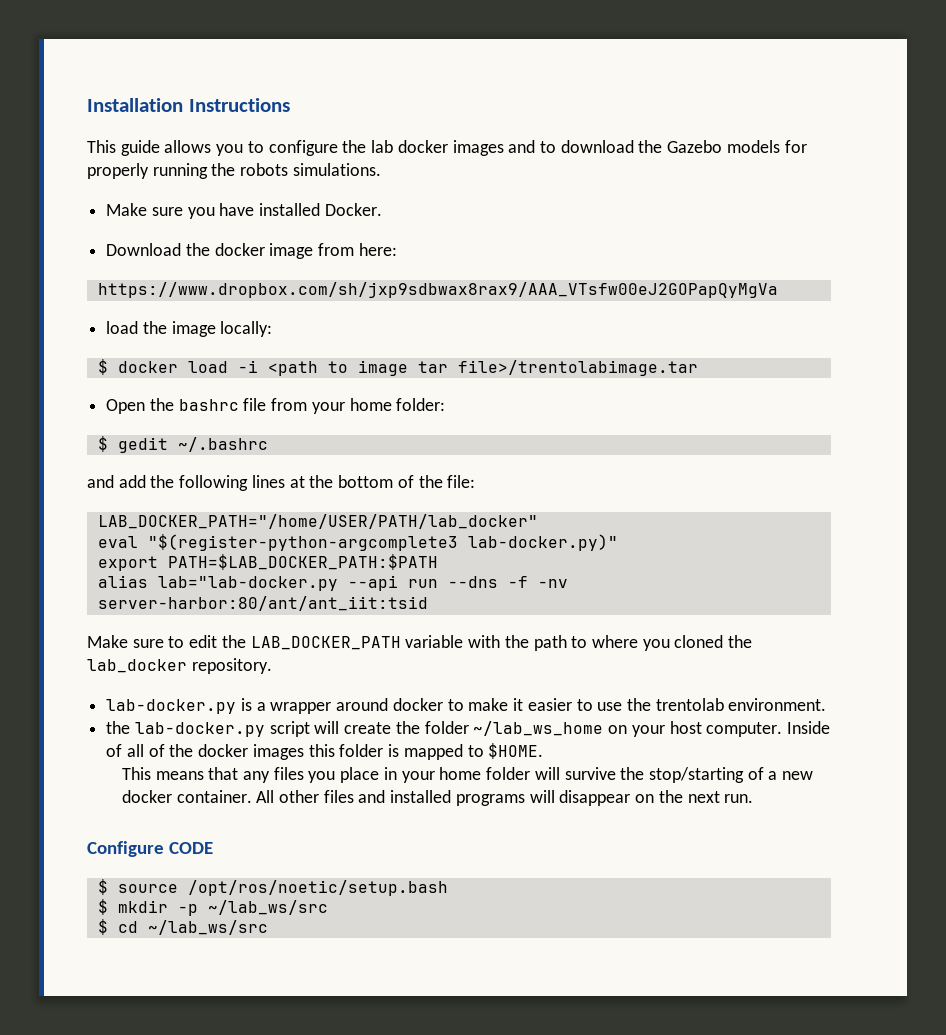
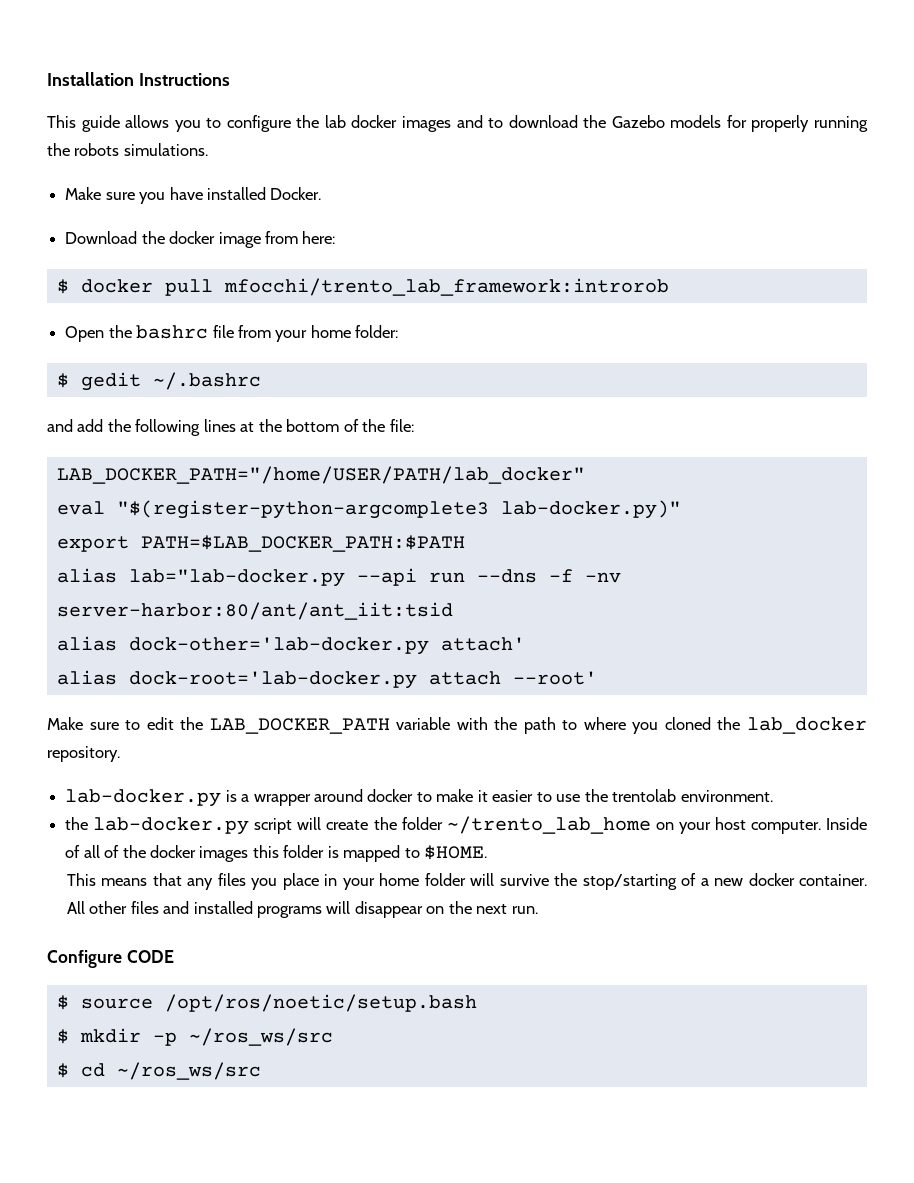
- https://www.dropbox.com/sh/jxp9sdbwax8rax9/AAA_VTsfw00eJ2GOPapQyMgVa
- load the image locally:
- $ docker load -i <path to image tar file>/trentolabimage.tar
+ $ docker pull mfocchi/trento_lab_framework:introrob
+ alias dock-other='lab-docker.py attach'
+ alias dock-root='lab-docker.py attach --root'
- the lab-docker.py script will create the folder ~/lab_ws_home on your host computer.
+ the lab-docker.py script will create the folder ~/trento_lab_home on your host computer.
- $ mkdir -p ~/lab_ws/src
+ $ mkdir -p ~/ros_ws/src
- $ cd ~/lab_ws/src
+ $ cd ~/ros_ws/src

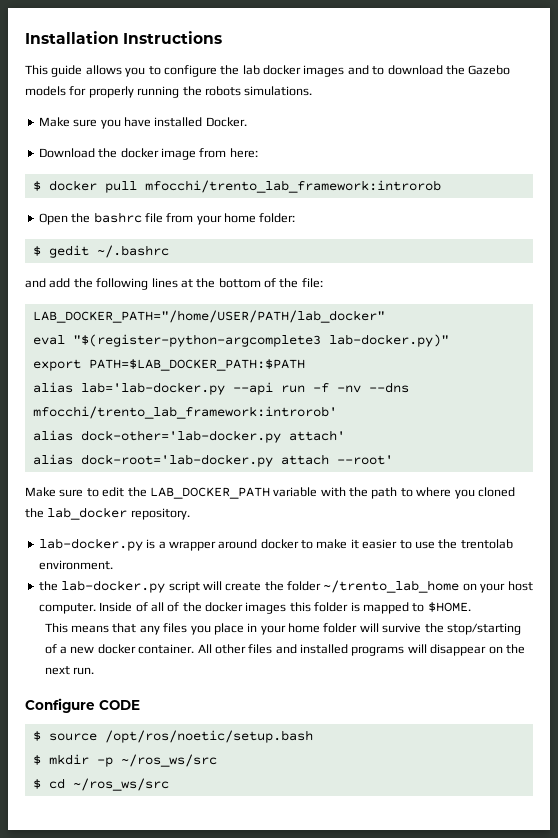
- alias lab="lab-docker.py --api run --dns -f -nv server-harbor:80/ant/ant_iit:tsid
+ alias lab='lab-docker.py --api run -f -nv --dns mfocchi/trento_lab_framework:introrob'

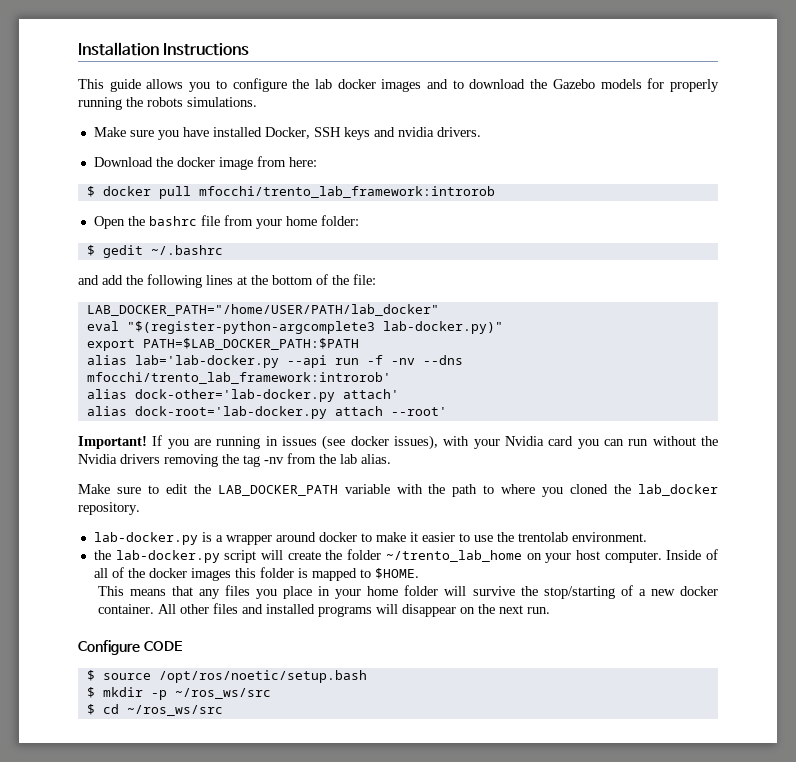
- Make sure you have installed Docker.
+ Make sure you have installed Docker, SSH keys and nvidia drivers.
+ Important! If you are running in issues (see docker issues), with your Nvidia card you can run without the Nvidia drivers removing the tag -nv from the lab alias.

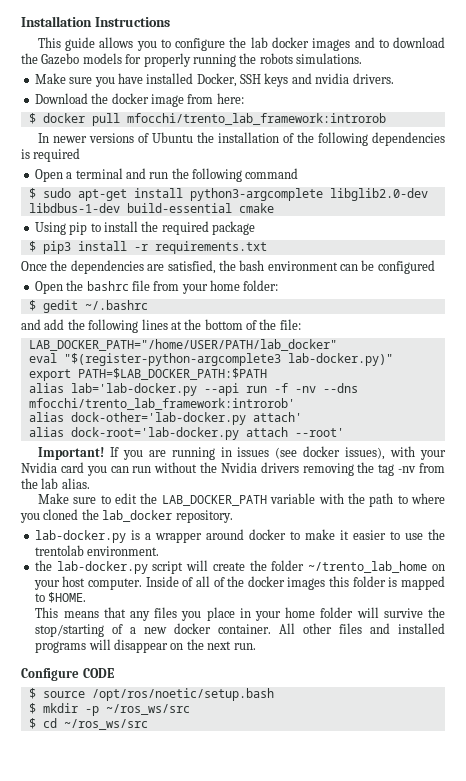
+ In newer versions of Ubuntu the installation of the following dependencies is required
+ Open a terminal and run the following command
+ $ sudo apt-get install python3-argcomplete libglib2.0-dev libdbus-1-dev build-essential cmake
+ Using pip to install the required package
+ $ pip3 install -r requirements.txt
+ Once the dependencies are satisfied, the bash environment can be configured

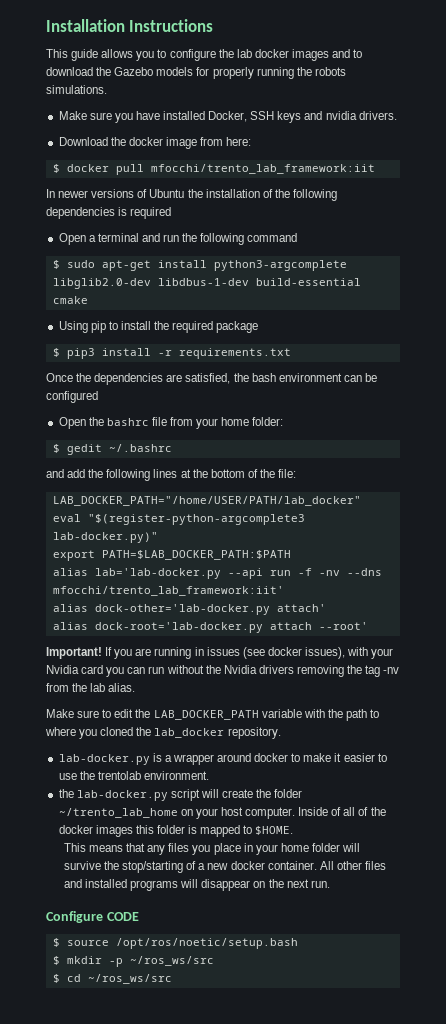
- $ docker pull mfocchi/trento_lab_framework:introrob
+ $ docker pull mfocchi/trento_lab_framework:iit
- alias lab='lab-docker.py --api run -f -nv --dns mfocchi/trento_lab_framework:introrob'
+ alias lab='lab-docker.py --api run -f -nv --dns mfocchi/trento_lab_framework:iit'

